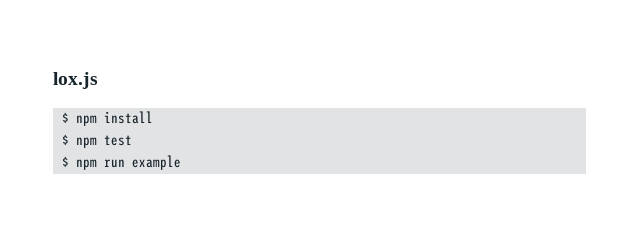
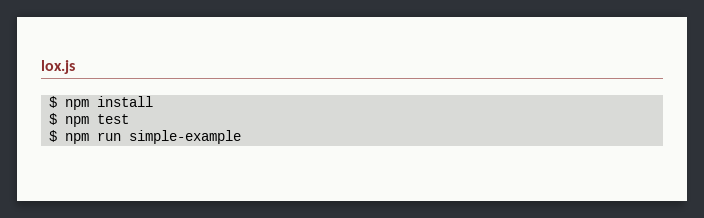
- $ npm run example
+ $ npm run simple-example

